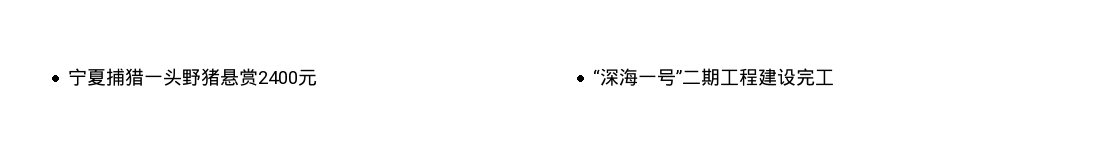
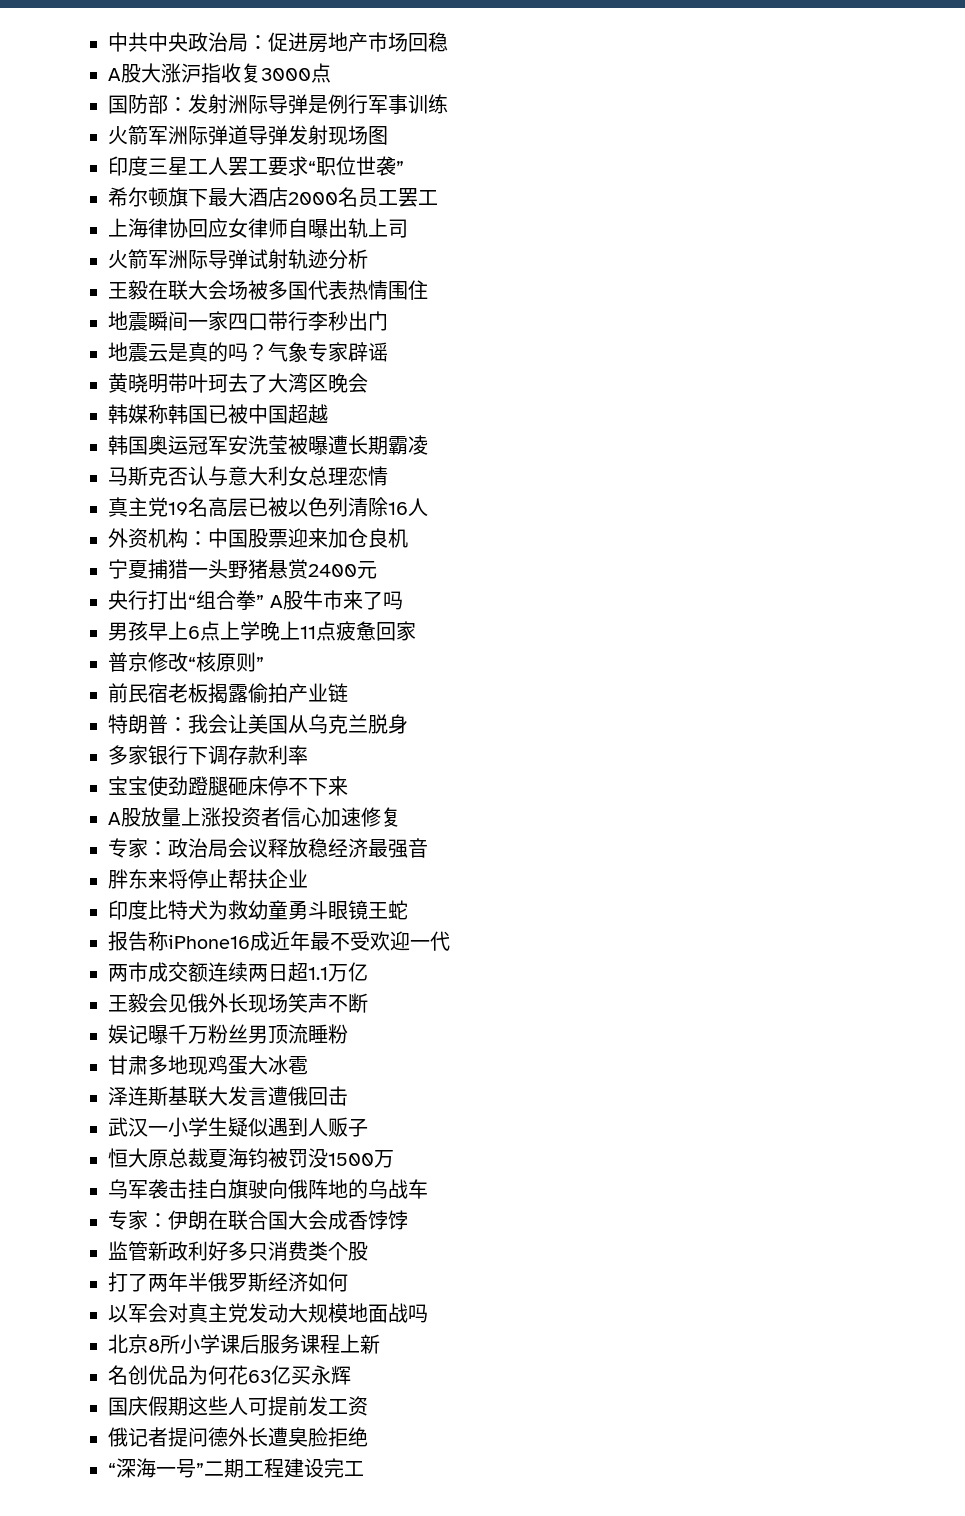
+ 中共中央政治局：促进房地产市场回稳
+ A股大涨沪指收复3000点
+ 国防部：发射洲际导弹是例行军事训练
+ 火箭军洲际弹道导弹发射现场图
+ 印度三星工人罢工要求“职位世袭”
+ 希尔顿旗下最大酒店2000名员工罢工
+ 上海律协回应女律师自曝出轨上司
+ 火箭军洲际导弹试射轨迹分析
+ 王毅在联大会场被多国代表热情围住
+ 地震瞬间一家四口带行李秒出门
+ 地震云是真的吗？气象专家辟谣
+ 黄晓明带叶珂去了大湾区晚会
+ 韩媒称韩国已被中国超越
+ 韩国奥运冠军安洗莹被曝遭长期霸凌
+ 马斯克否认与意大利女总理恋情
+ 真主党19名高层已被以色列清除16人
+ 外资机构：中国股票迎来加仓良机
+ 央行打出“组合拳” A股牛市来了吗
+ 男孩早上6点上学晚上11点疲惫回家
+ 普京修改“核原则”
+ 前民宿老板揭露偷拍产业链
+ 特朗普：我会让美国从乌克兰脱身
+ 多家银行下调存款利率
+ 宝宝使劲蹬腿砸床停不下来
+ A股放量上涨投资者信心加速修复
+ 专家：政治局会议释放稳经济最强音
+ 胖东来将停止帮扶企业
+ 印度比特犬为救幼童勇斗眼镜王蛇
+ 报告称iPhone16成近年最不受欢迎一代
+ 两市成交额连续两日超1.1万亿
+ 王毅会见俄外长现场笑声不断
+ 娱记曝千万粉丝男顶流睡粉
+ 甘肃多地现鸡蛋大冰雹
+ 泽连斯基联大发言遭俄回击
+ 武汉一小学生疑似遇到人贩子
+ 恒大原总裁夏海钧被罚没1500万
+ 乌军袭击挂白旗驶向俄阵地的乌战车
+ 专家：伊朗在联合国大会成香饽饽
+ 监管新政利好多只消费类个股
+ 打了两年半俄罗斯经济如何
+ 以军会对真主党发动大规模地面战吗
+ 北京8所小学课后服务课程上新
+ 名创优品为何花63亿买永辉
+ 国庆假期这些人可提前发工资
+ 俄记者提问德外长遭臭脸拒绝

